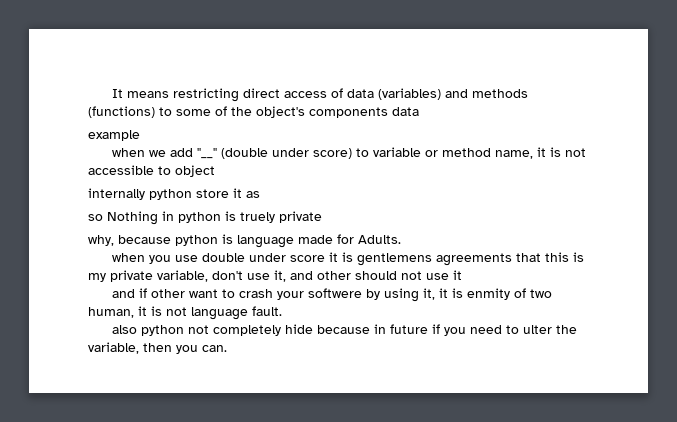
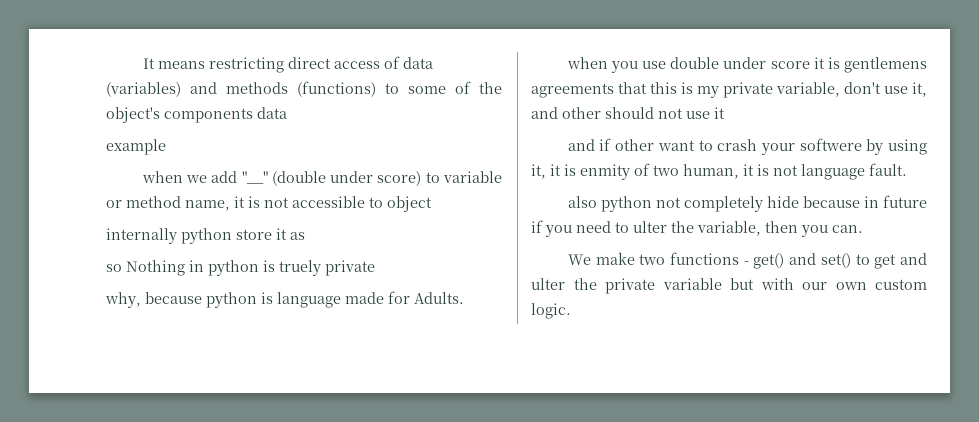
+ We make two functions - get() and set() to get and ulter the private variable but with our own custom logic.

